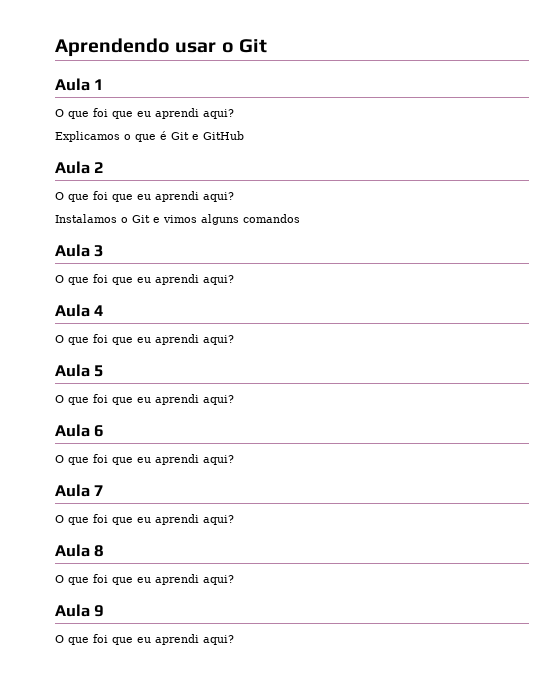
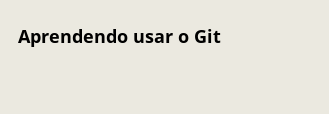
- Aula 1
- O que foi que eu aprendi aqui?
- Explicamos o que é Git e GitHub
- Aula 2
- O que foi que eu aprendi aqui?
- Instalamos o Git e vimos alguns comandos
- Aula 3
- O que foi que eu aprendi aqui?
- Aula 4
- O que foi que eu aprendi aqui?
- Aula 5
- O que foi que eu aprendi aqui?
- Aula 6
- O que foi que eu aprendi aqui?
- Aula 7
- O que foi que eu aprendi aqui?
- Aula 8
- O que foi que eu aprendi aqui?
- Aula 9
- O que foi que eu aprendi aqui?

